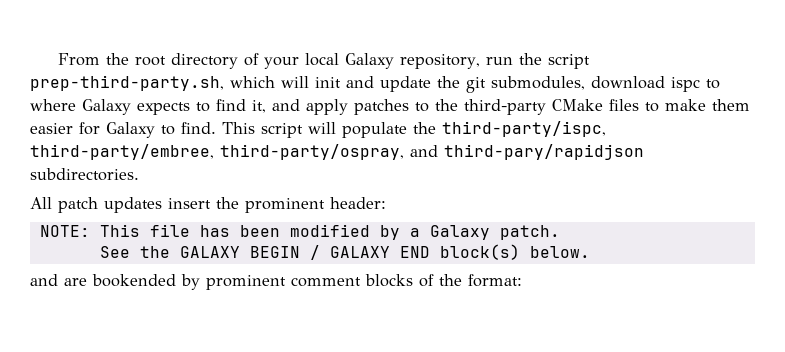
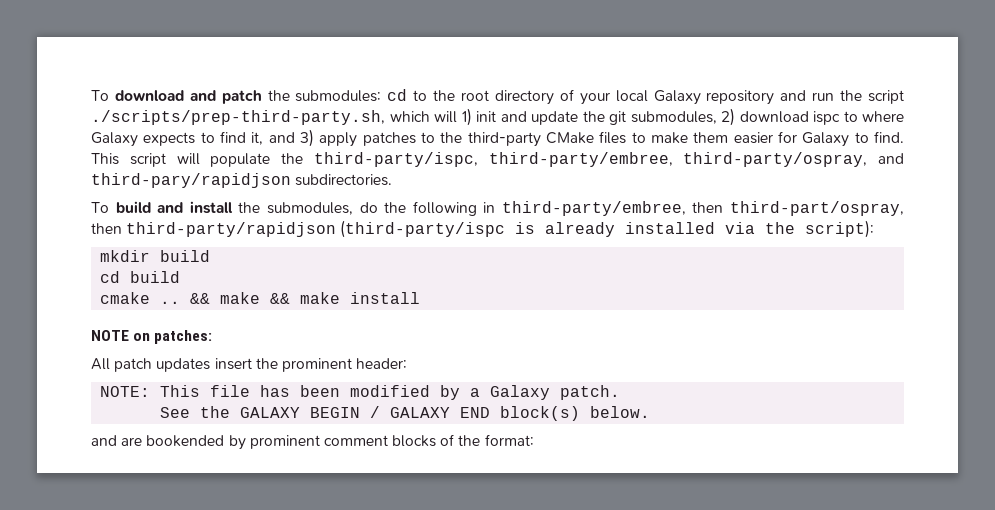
- From the root directory of your local Galaxy repository, run the script prep-third-party.sh, which will init and update the git submodules, download ispc to where Galaxy expects to find it, and apply patches to the third-party CMake files to make them easier for Galaxy to find.
+ To download and patch the submodules: cd to the root directory of your local Galaxy repository and run the script ./scripts/prep-third-party.sh, which will 1) init and update the git submodules, 2) download ispc to where Galaxy expects to find it, and 3) apply patches to the third-party CMake files to make them easier for Galaxy to find.
+ To build and install the submodules, do the following in third-party/embree, then third-part/ospray, then third-party/rapidjson (third-party/ispc is already installed via the script):
+ mkdir build
+ cd build
+ cmake .. && make && make install
+ NOTE on patches:

